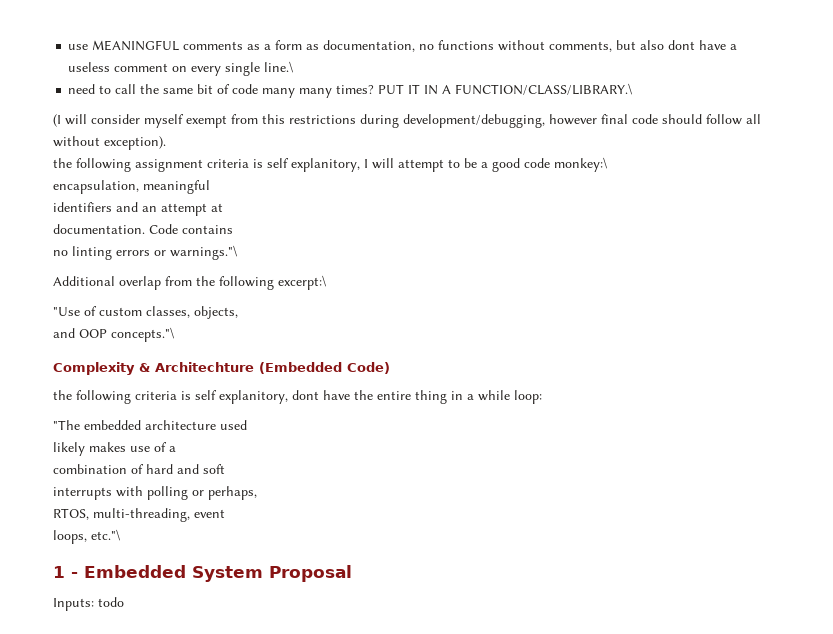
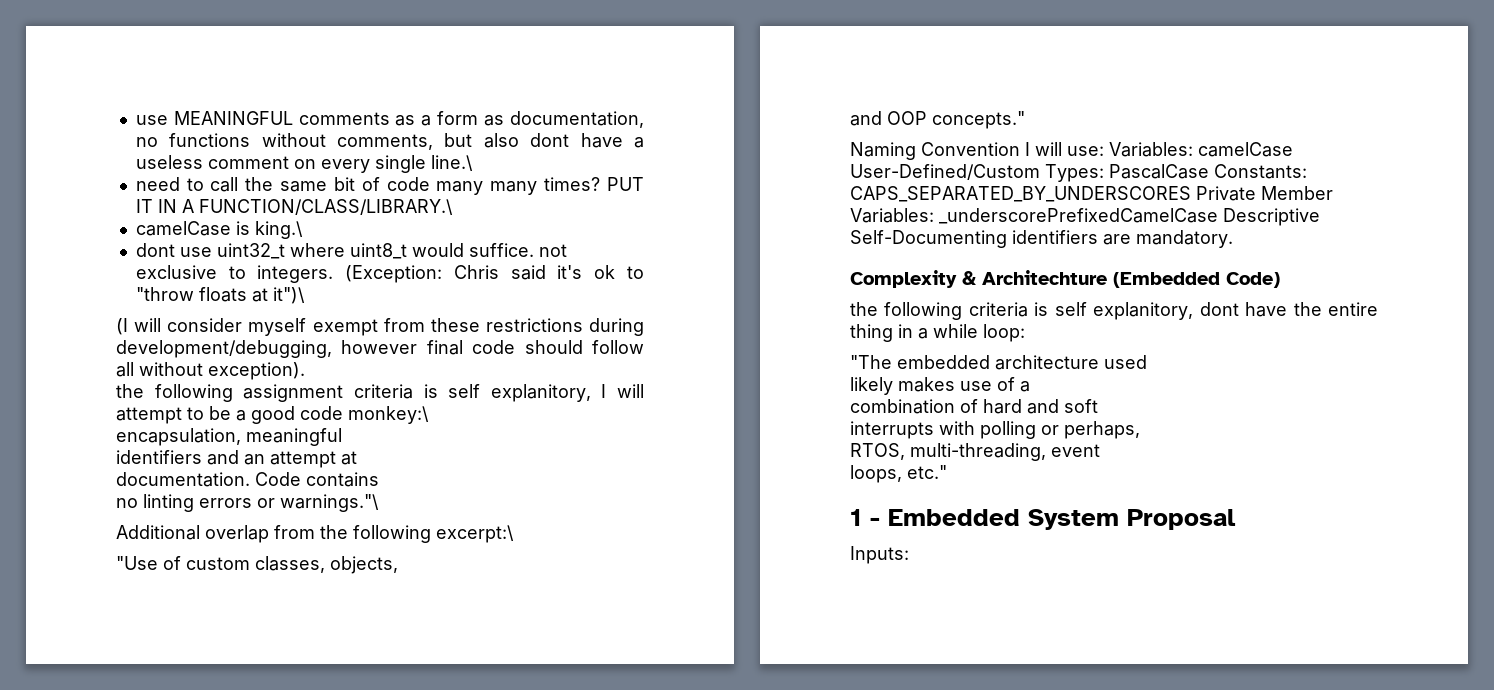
+ camelCase is king.\
+ dont use uint32_t where uint8_t would suffice. not exclusive to integers. (Exception: Chris said it's ok to "throw floats at it")\
- (I will consider myself exempt from this restrictions during development/debugging, however final code should follow all without exception).
+ (I will consider myself exempt from these restrictions during development/debugging, however final code should follow all without exception).
- and OOP concepts."\
+ and OOP concepts."
+ Naming Convention I will use: Variables: camelCase User-Defined/Custom Types: PascalCase Constants: CAPS_SEPARATED_BY_UNDERSCORES Private Member Variables: _underscorePrefixedCamelCase Descriptive Self-Documenting identifiers are mandatory.
- loops, etc."\
+ loops, etc."
- Inputs: todo
+ Inputs:

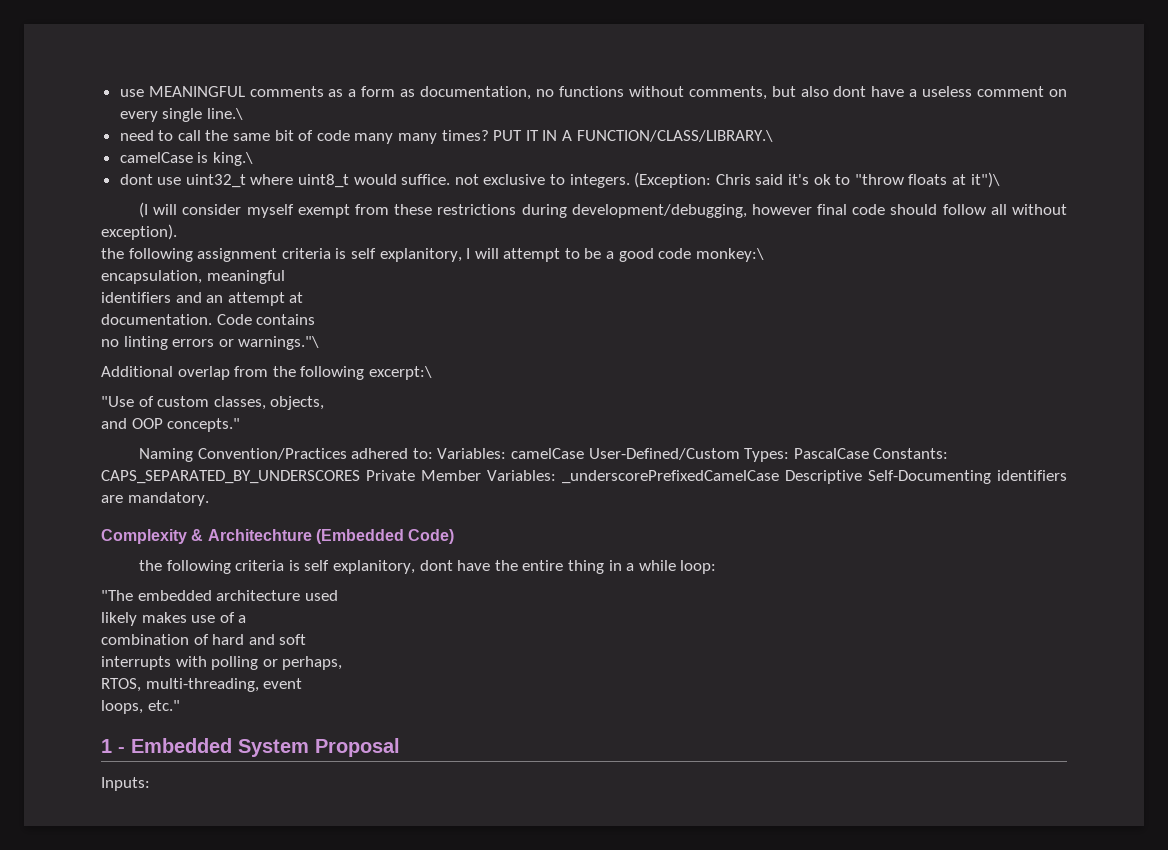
- Naming Convention I will use: Variables: camelCase User-Defined/Custom Types: PascalCase Constants: CAPS_SEPARATED_BY_UNDERSCORES Private Member Variables: _underscorePrefixedCamelCase Descriptive Self-Documenting identifiers are mandatory.
+ Naming Convention/Practices adhered to: Variables: camelCase User-Defined/Custom Types: PascalCase Constants: CAPS_SEPARATED_BY_UNDERSCORES Private Member Variables: _underscorePrefixedCamelCase Descriptive Self-Documenting identifiers are mandatory.

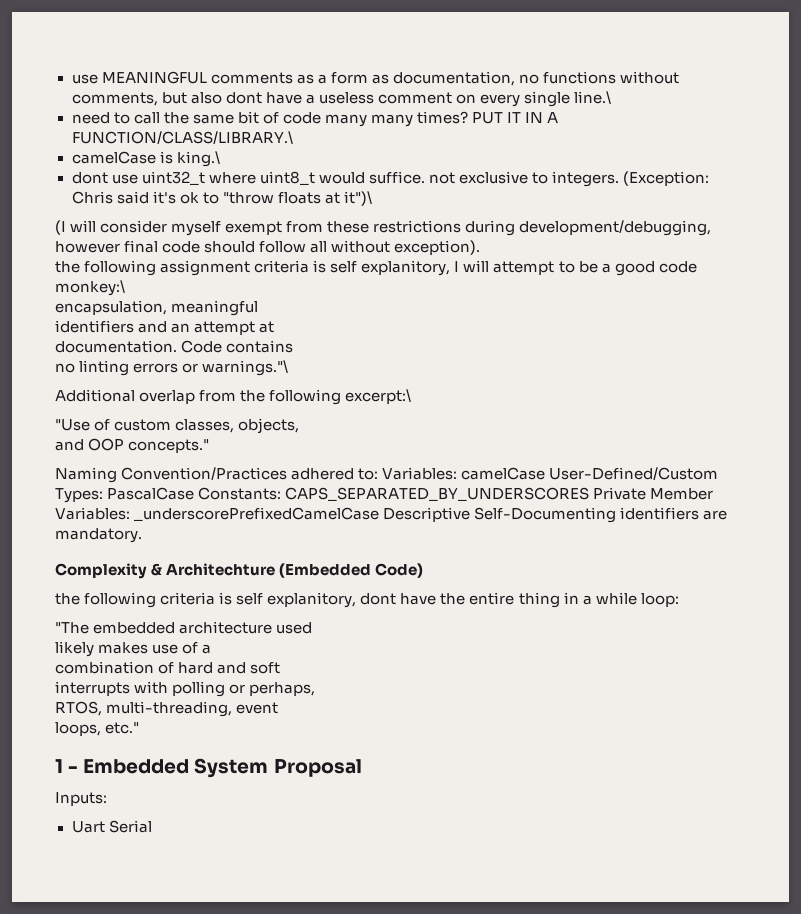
+ Uart Serial

